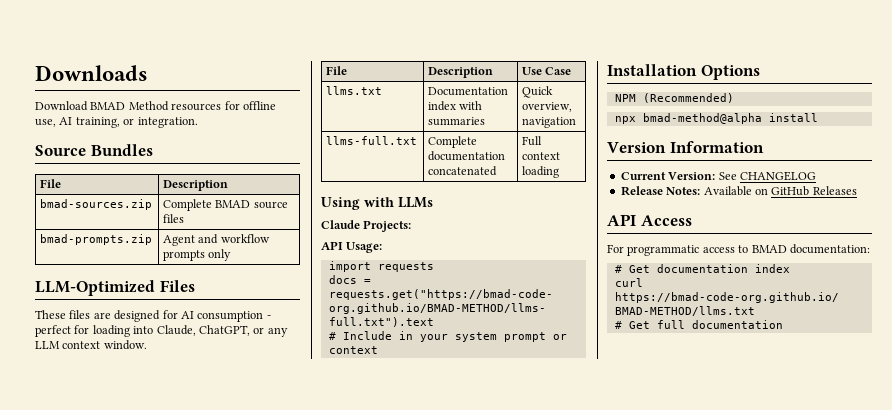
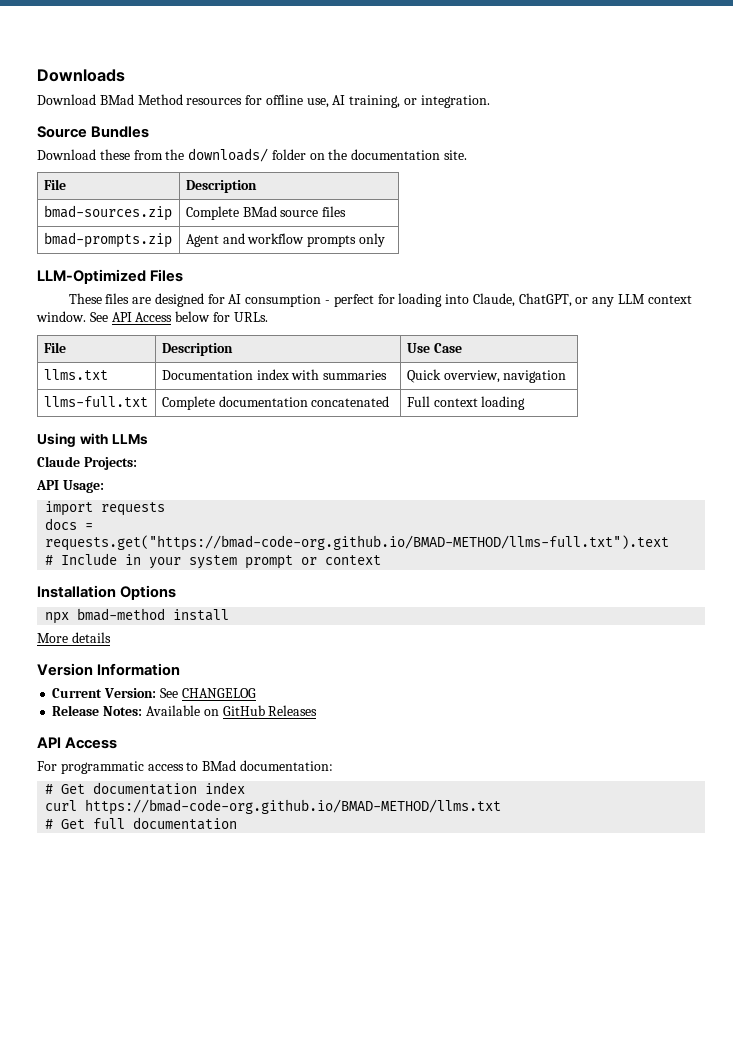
- Download BMAD Method resources for offline use, AI training, or integration.
+ Download BMad Method resources for offline use, AI training, or integration.
+ Download these from the downloads/ folder on the documentation site.
- bmad-sources.zip | Complete BMAD source files
+ bmad-sources.zip | Complete BMad source files
+ See API Access below for URLs.
- NPM (Recommended)
- npx bmad-method@alpha install
+ npx bmad-method install
+ More details
- For programmatic access to BMAD documentation:
+ For programmatic access to BMad documentation:

